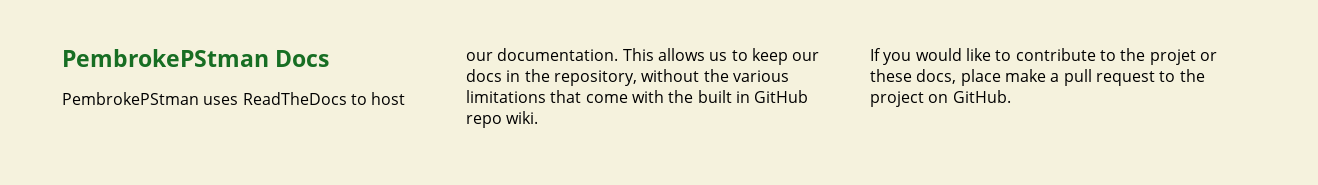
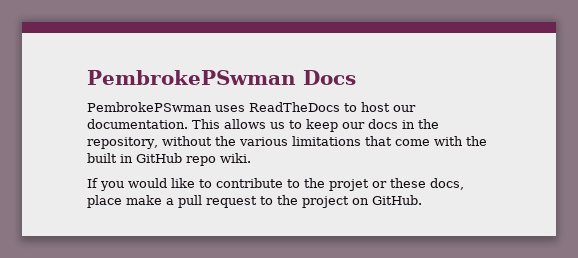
- PembrokePStman Docs
+ PembrokePSwman Docs
- PembrokePStman uses ReadTheDocs to host our documentation.
+ PembrokePSwman uses ReadTheDocs to host our documentation.

